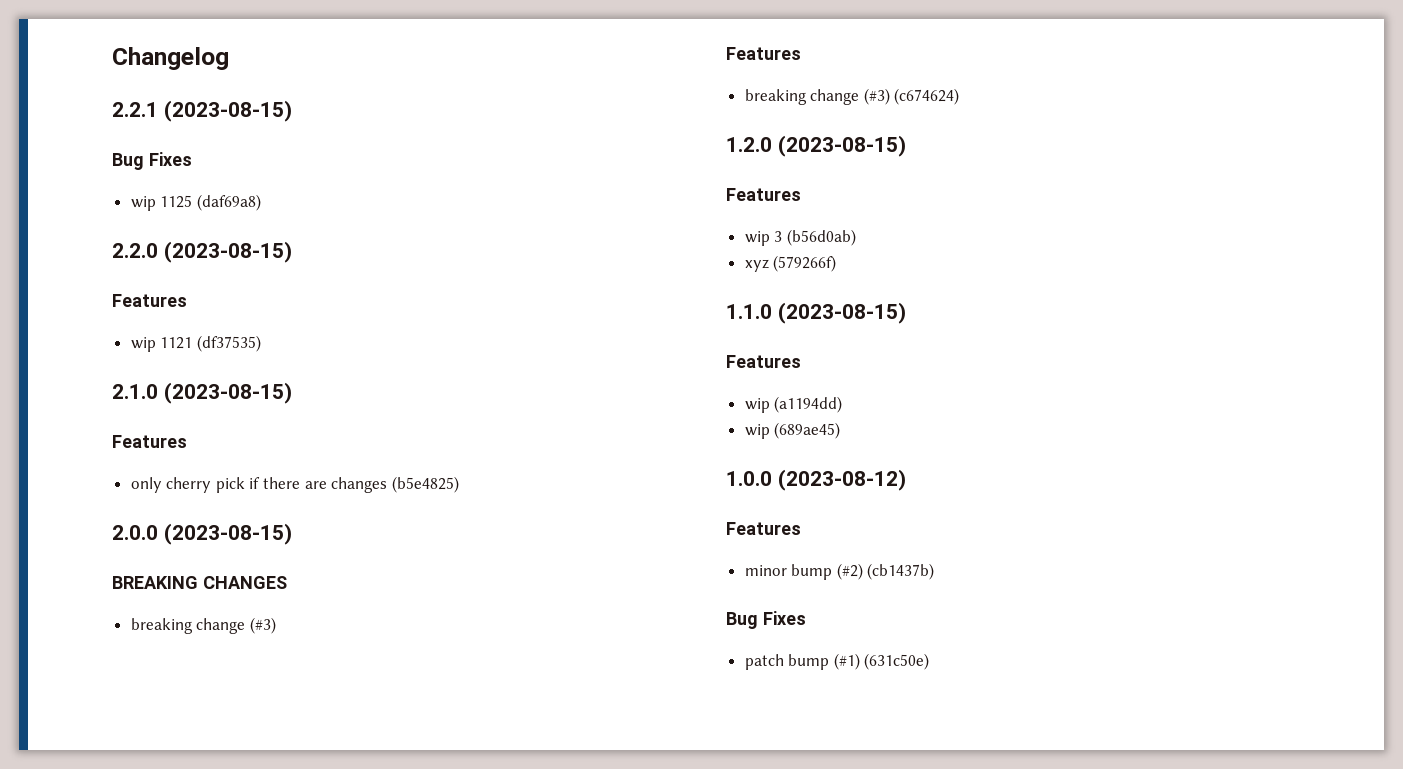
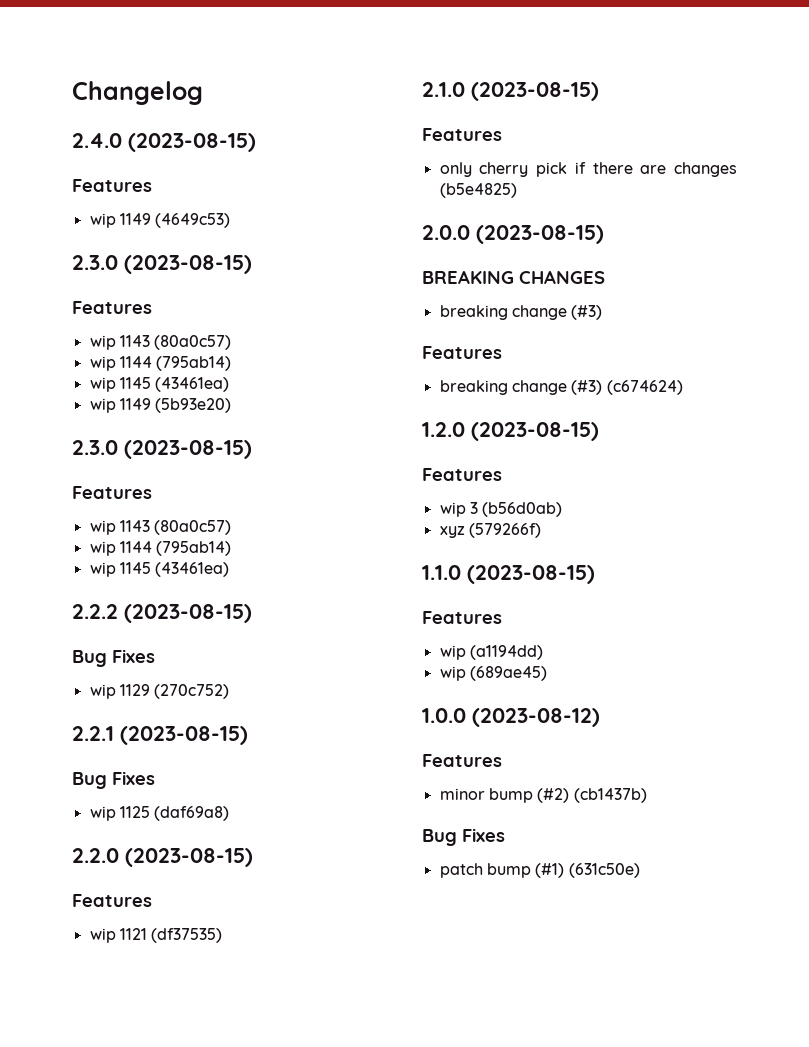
+ 2.4.0 (2023-08-15)
+ Features
+ wip 1149 (4649c53)
+ 2.3.0 (2023-08-15)
+ Features
+ wip 1143 (80a0c57)
+ wip 1144 (795ab14)
+ wip 1145 (43461ea)
+ wip 1149 (5b93e20)
+ 2.3.0 (2023-08-15)
+ Features
+ wip 1143 (80a0c57)
+ wip 1144 (795ab14)
+ wip 1145 (43461ea)
+ 2.2.2 (2023-08-15)
+ Bug Fixes
+ wip 1129 (270c752)

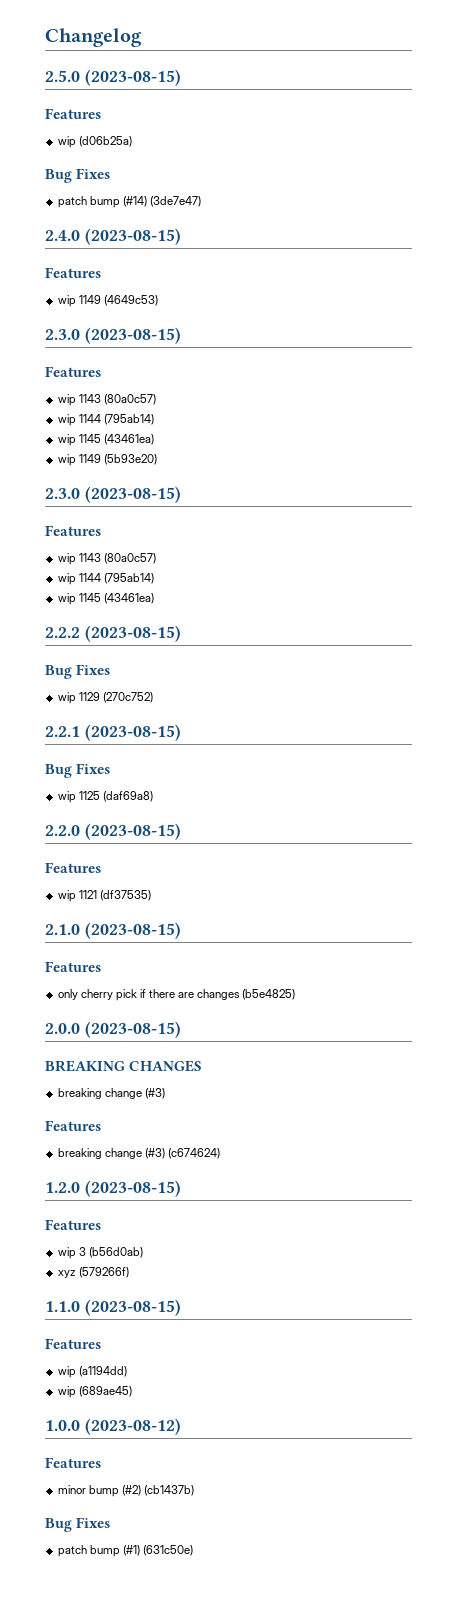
+ 2.5.0 (2023-08-15)
+ Features
+ wip (d06b25a)
+ Bug Fixes
+ patch bump (#14) (3de7e47)

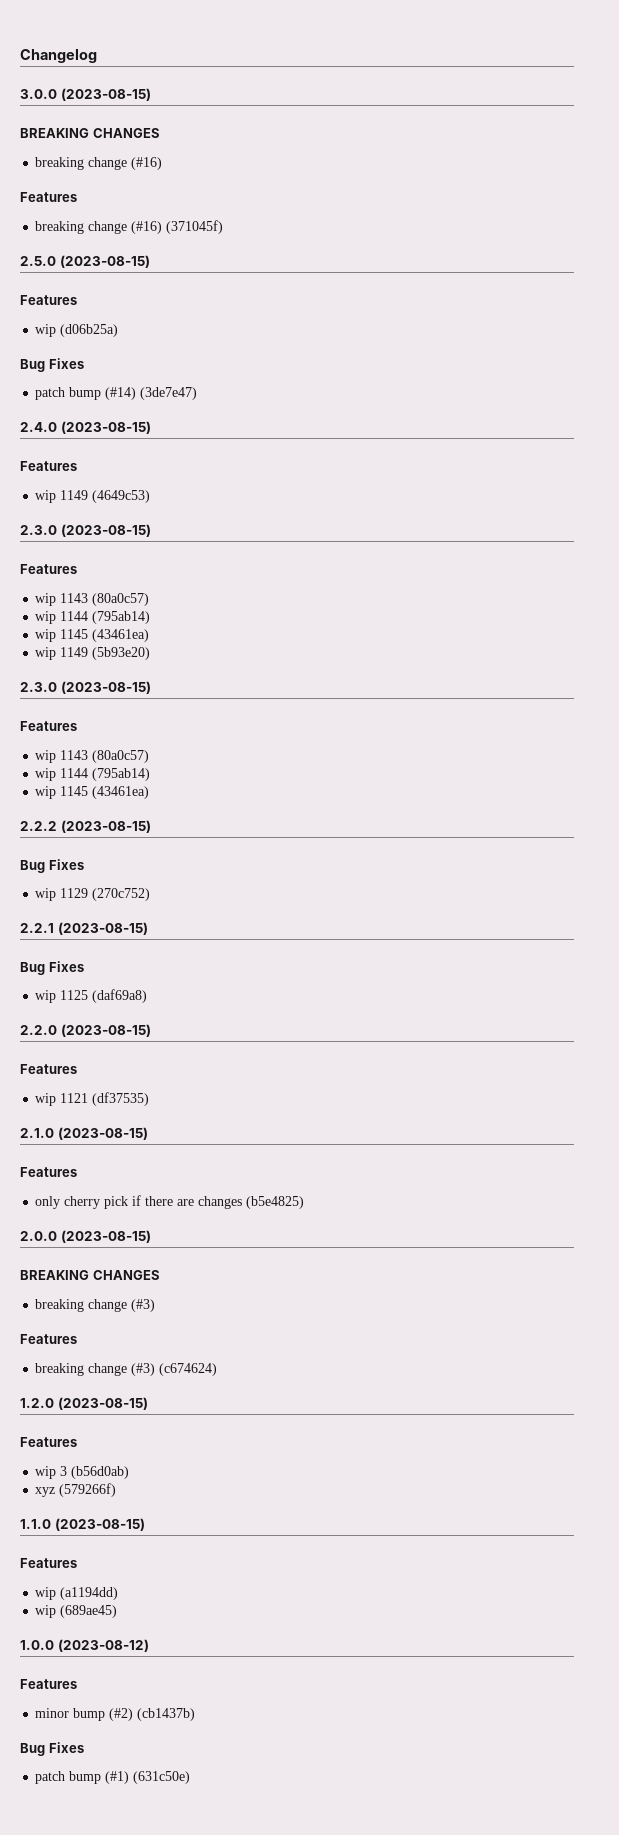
+ 3.0.0 (2023-08-15)
+ BREAKING CHANGES
+ breaking change (#16)
+ Features
+ breaking change (#16) (371045f)

